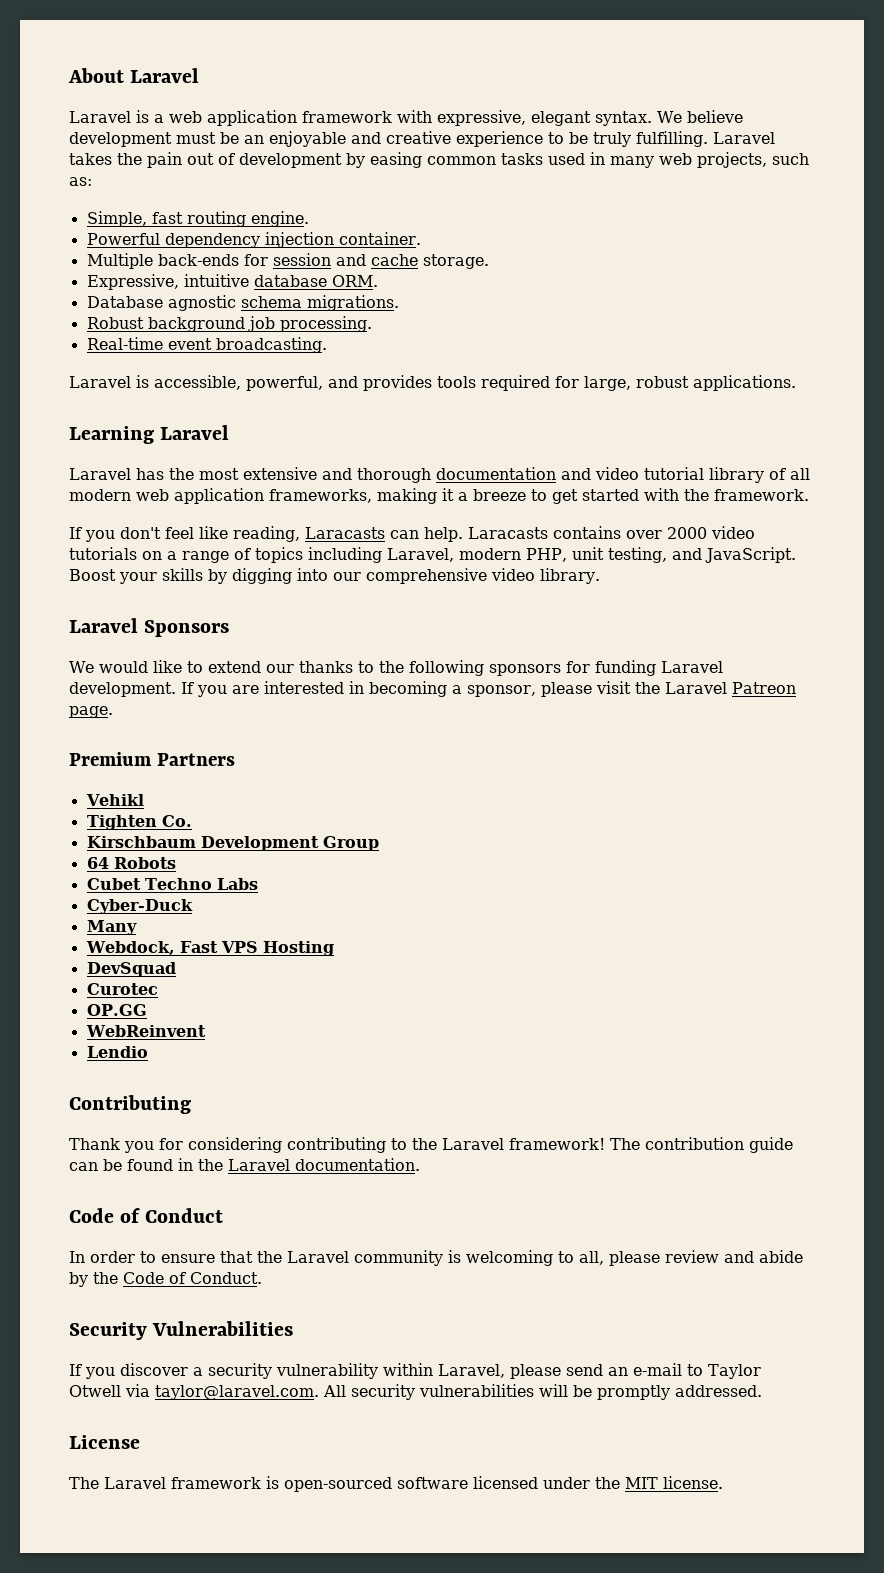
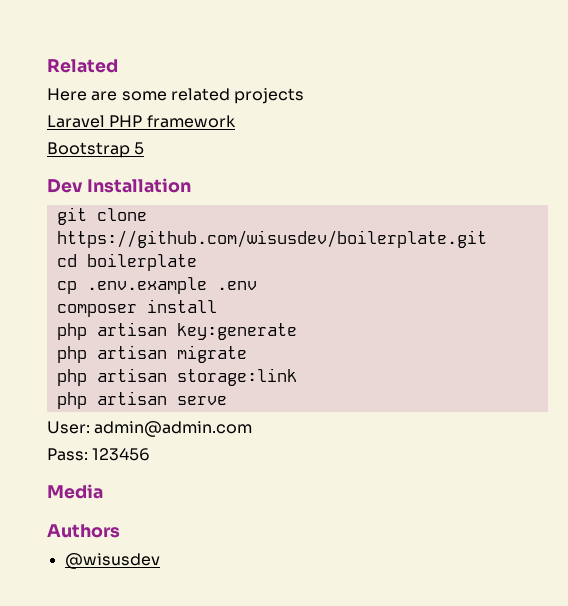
- About Laravel
- Laravel is a web application framework with expressive, elegant syntax. We believe development must be an enjoyable and creative experience to be truly fulfilling. Laravel takes the pain out of development by easing common tasks used in many web projects, such as:
- Simple, fast routing engine.
- Powerful dependency injection container.
- Multiple back-ends for session and cache storage.
- Expressive, intuitive database ORM.
- Database agnostic schema migrations.
- Robust background job processing.
- Real-time event broadcasting.
- Laravel is accessible, powerful, and provides tools required for large, robust applications.
- Learning Laravel
- Laravel has the most extensive and thorough documentation and video tutorial library of all modern web application frameworks, making it a breeze to get started with the framework.
- If you don't feel like reading, Laracasts can help. Laracasts contains over 2000 video tutorials on a range of topics including Laravel, modern PHP, unit testing, and JavaScript. Boost your skills by digging into our comprehensive video library.
- Laravel Sponsors
- We would like to extend our thanks to the following sponsors for funding Laravel development. If you are interested in becoming a sponsor, please visit the Laravel Patreon page.
- Premium Partners
- Vehikl
- Tighten Co.
- Kirschbaum Development Group
- 64 Robots
- Cubet Techno Labs
- Cyber-Duck
- Many
- Webdock, Fast VPS Hosting
- DevSquad
- Curotec
- OP.GG
- WebReinvent
- Lendio
- Contributing
- Thank you for considering contributing to the Laravel framework! The contribution guide can be found in the Laravel documentation.
- Code of Conduct
- In order to ensure that the Laravel community is welcoming to all, please review and abide by the Code of Conduct.
- Security Vulnerabilities
- If you discover a security vulnerability within Laravel, please send an e-mail to Taylor Otwell via taylor@laravel.com. All security vulnerabilities will be promptly addressed.
- License
- The Laravel framework is open-sourced software licensed under the MIT license.
+ Related
+ Here are some related projects
+ Laravel PHP framework
+ Bootstrap 5
+ Dev Installation
+ git clone https://github.com/wisusdev/boilerplate.git
+ cd boilerplate
+ cp .env.example .env
+ composer install
+ php artisan key:generate
+ php artisan migrate
+ php artisan storage:link
+ php artisan serve
+ User: admin@admin.com
+ Pass: 123456
+ Media
+ Authors
+ @wisusdev

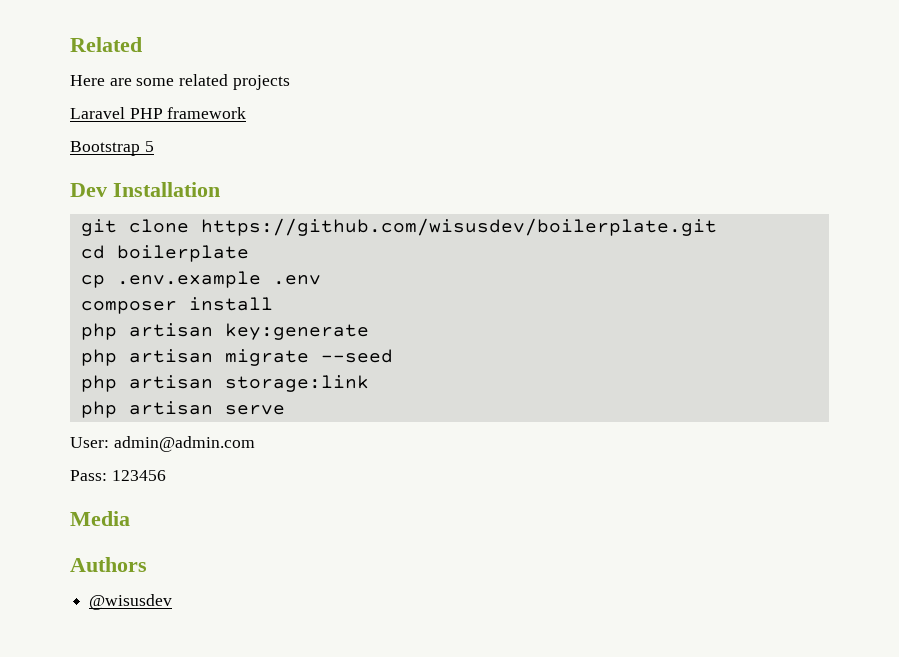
- php artisan migrate
+ php artisan migrate --seed

